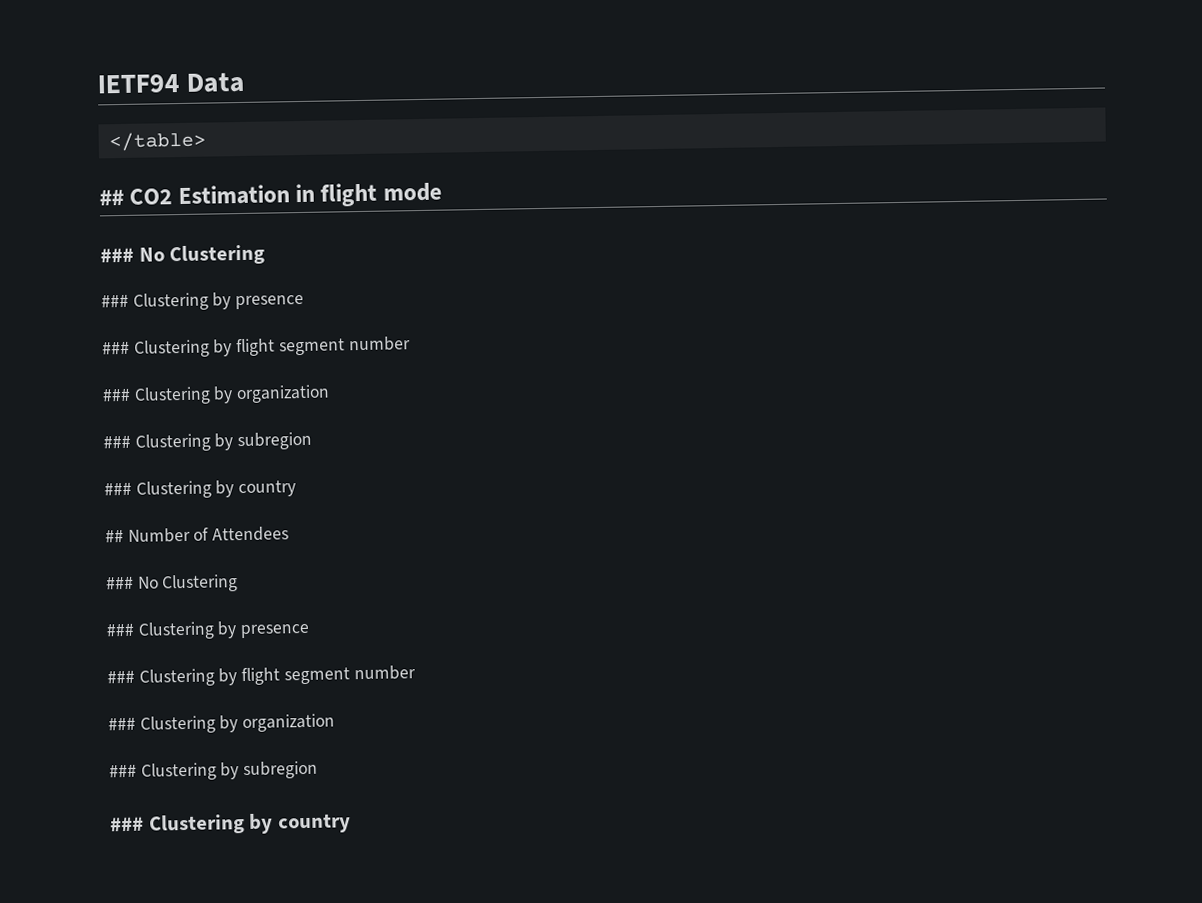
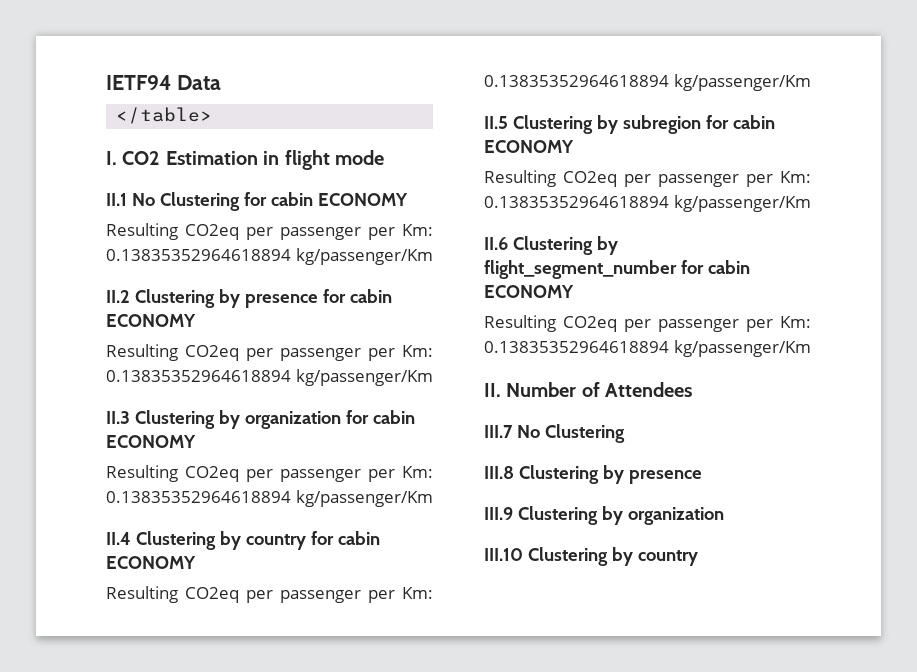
- ## CO2 Estimation in flight mode
- ### No Clustering
- ### Clustering by presence
- ### Clustering by flight segment number
- ### Clustering by organization
- ### Clustering by subregion
- ### Clustering by country
- ## Number of Attendees
- ### No Clustering
- ### Clustering by presence
- ### Clustering by flight segment number
- ### Clustering by organization
- ### Clustering by subregion
- ### Clustering by country
+ I. CO2 Estimation in flight mode
+ II.1 No Clustering for cabin ECONOMY
+ Resulting CO2eq per passenger per Km: 0.13835352964618894 kg/passenger/Km
+ II.2 Clustering by presence for cabin ECONOMY
+ Resulting CO2eq per passenger per Km: 0.13835352964618894 kg/passenger/Km
+ II.3 Clustering by organization for cabin ECONOMY
+ Resulting CO2eq per passenger per Km: 0.13835352964618894 kg/passenger/Km
+ II.4 Clustering by country for cabin ECONOMY
+ Resulting CO2eq per passenger per Km: 0.13835352964618894 kg/passenger/Km
+ II.5 Clustering by subregion for cabin ECONOMY
+ Resulting CO2eq per passenger per Km: 0.13835352964618894 kg/passenger/Km
+ II.6 Clustering by flight_segment_number for cabin ECONOMY
+ Resulting CO2eq per passenger per Km: 0.13835352964618894 kg/passenger/Km
+ II. Number of Attendees
+ III.7 No Clustering
+ III.8 Clustering by presence
+ III.9 Clustering by organization
+ III.10 Clustering by country

